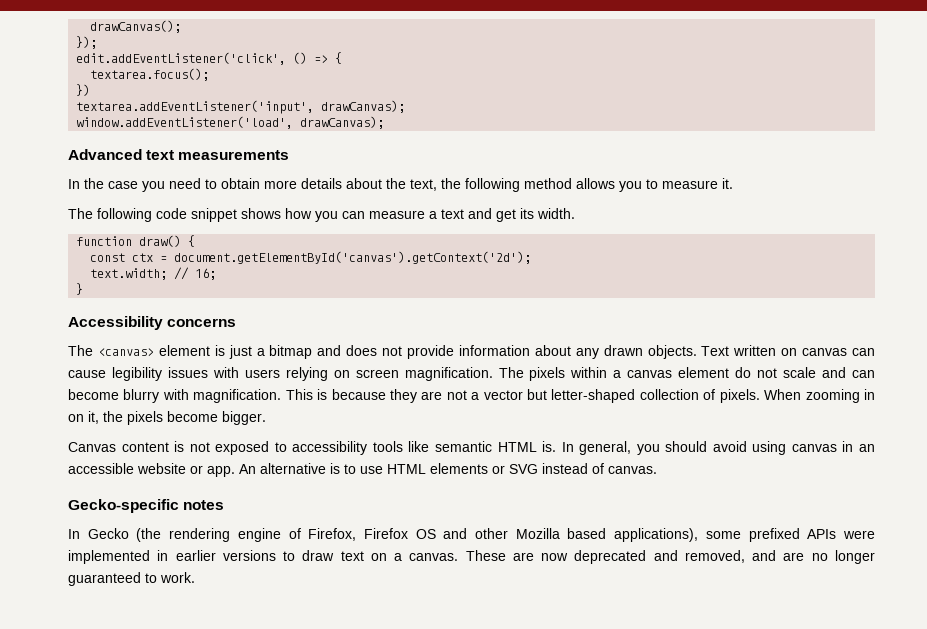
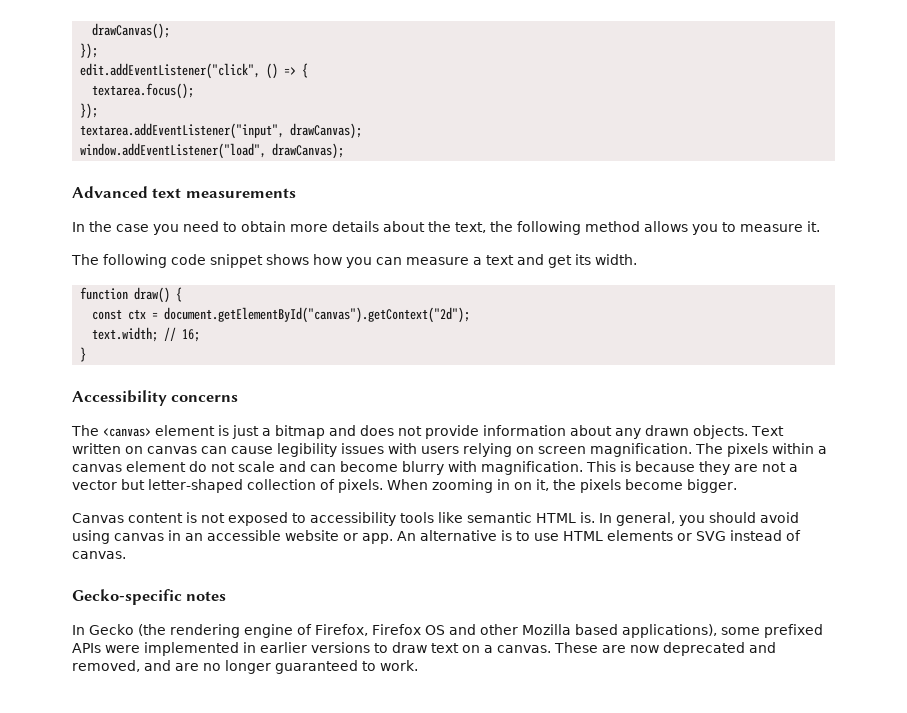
- edit.addEventListener('click', () => {
+ edit.addEventListener("click", () => {
  textarea.focus();
- })
- textarea.addEventListener('input', drawCanvas);
- window.addEventListener('load', drawCanvas);
+ });
+ textarea.addEventListener("input", drawCanvas);
+ window.addEventListener("load", drawCanvas);
- const ctx = document.getElementById('canvas').getContext('2d');
+ const ctx = document.getElementById("canvas").getContext("2d");

